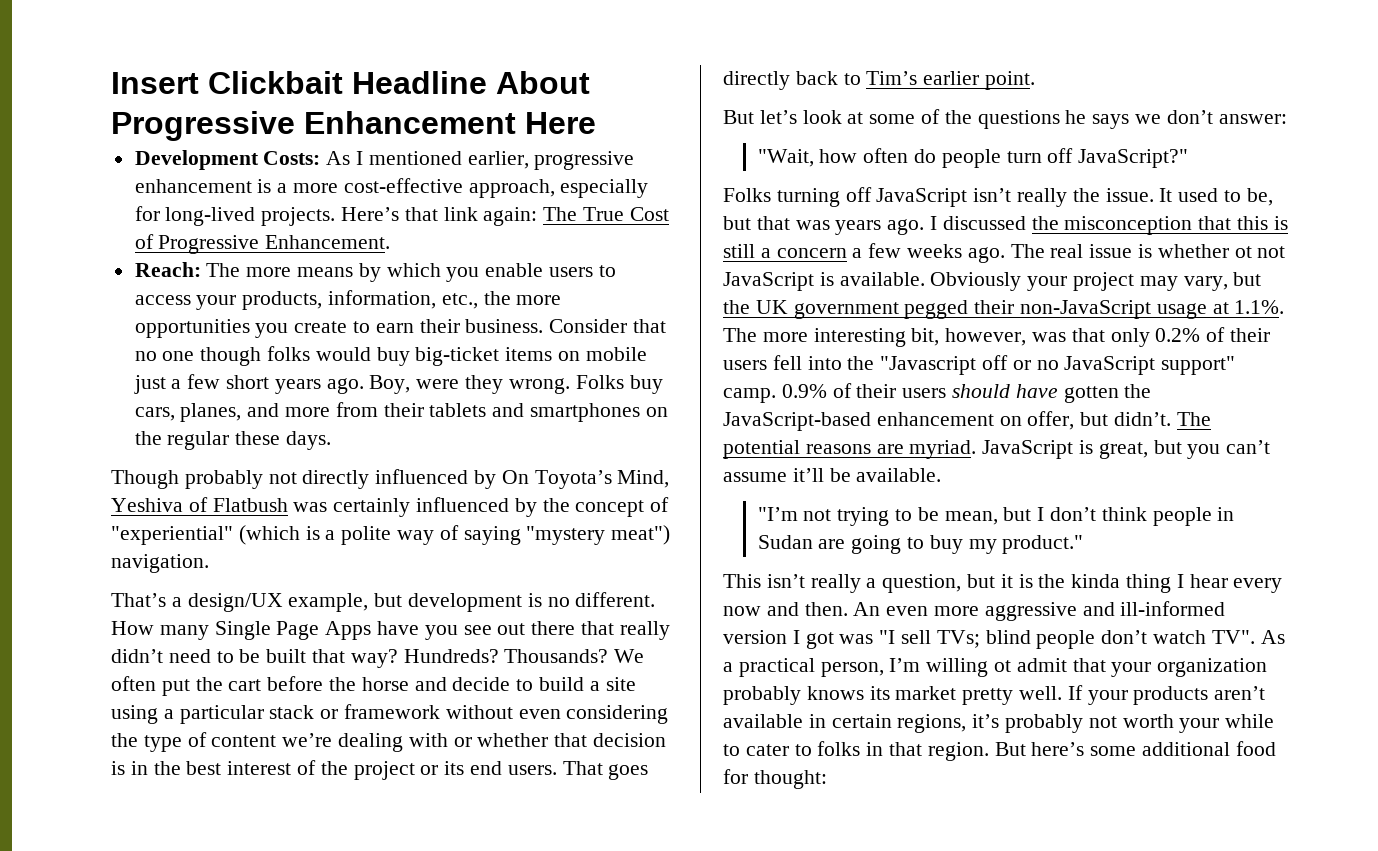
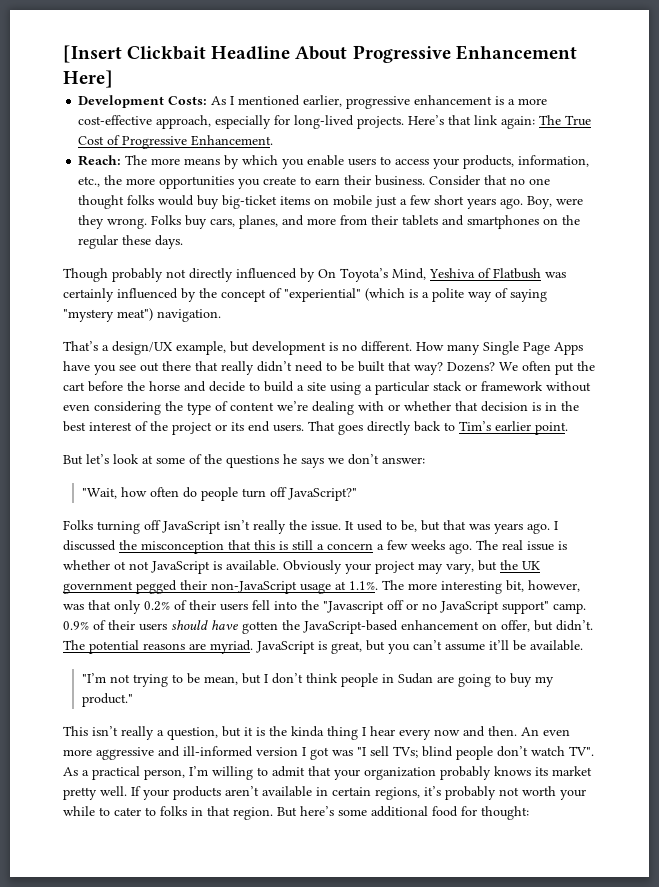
- Insert Clickbait Headline About Progressive Enhancement Here
+ [Insert Clickbait Headline About Progressive Enhancement Here]
- Consider that no one though folks would buy big-ticket items on mobile just a few short years ago.
+ Consider that no one thought folks would buy big-ticket items on mobile just a few short years ago.
- Hundreds? Thousands?
+ Dozens?
- An even more aggressive and ill-informed version I got was "I sell TVs; blind people don’t watch TV". As a practical person, I’m willing ot admit that your organization probably knows its market pretty well.
+ An even more aggressive and ill-informed version I got was "I sell TVs; blind people don’t watch TV". As a practical person, I’m willing to admit that your organization probably knows its market pretty well.

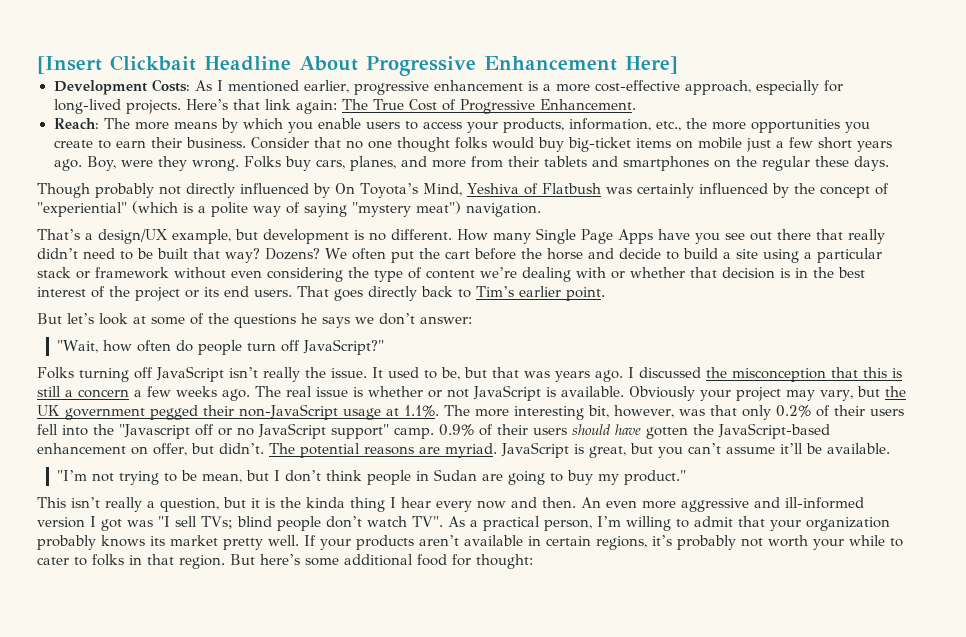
- The real issue is whether ot not JavaScript is available.
+ The real issue is whether or not JavaScript is available.

